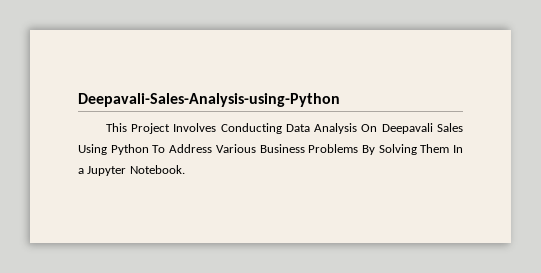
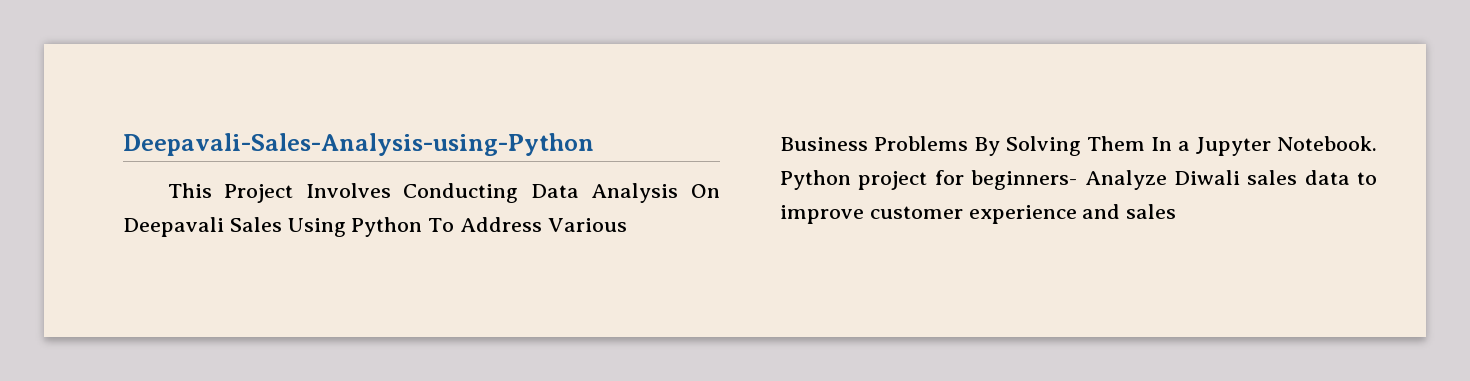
+ Python project for beginners- Analyze Diwali sales data to improve customer experience and sales

